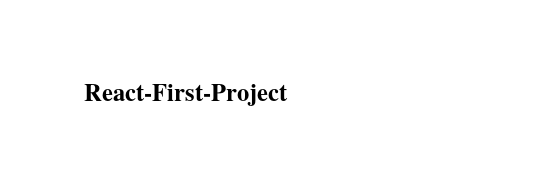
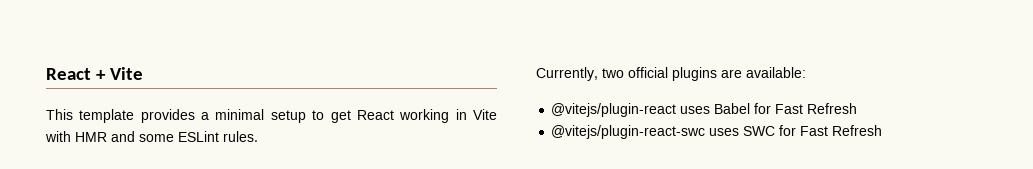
- React-First-Project
+ React + Vite
+ This template provides a minimal setup to get React working in Vite with HMR and some ESLint rules.
+ Currently, two official plugins are available:
+ @vitejs/plugin-react uses Babel for Fast Refresh
+ @vitejs/plugin-react-swc uses SWC for Fast Refresh

